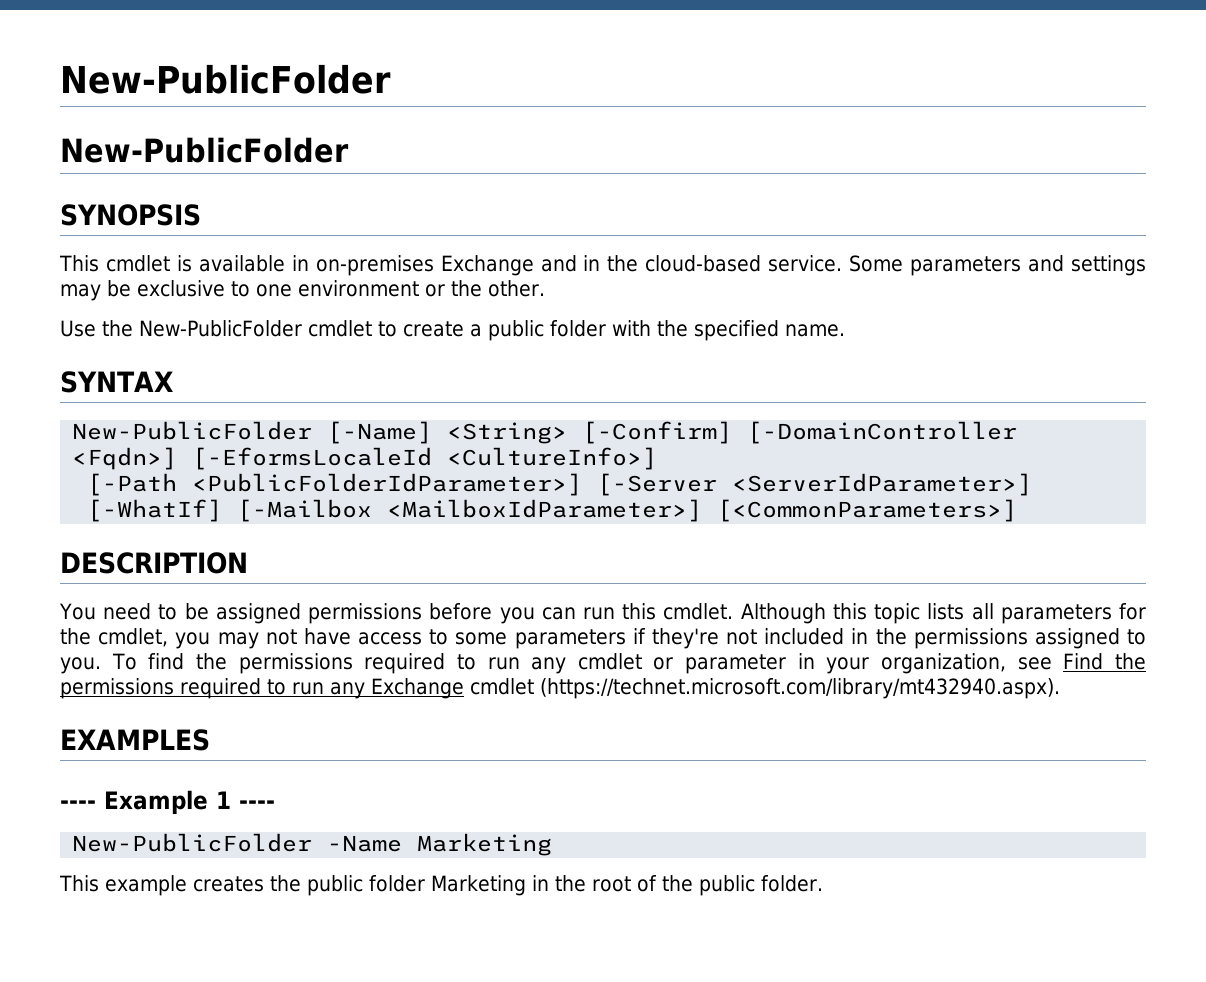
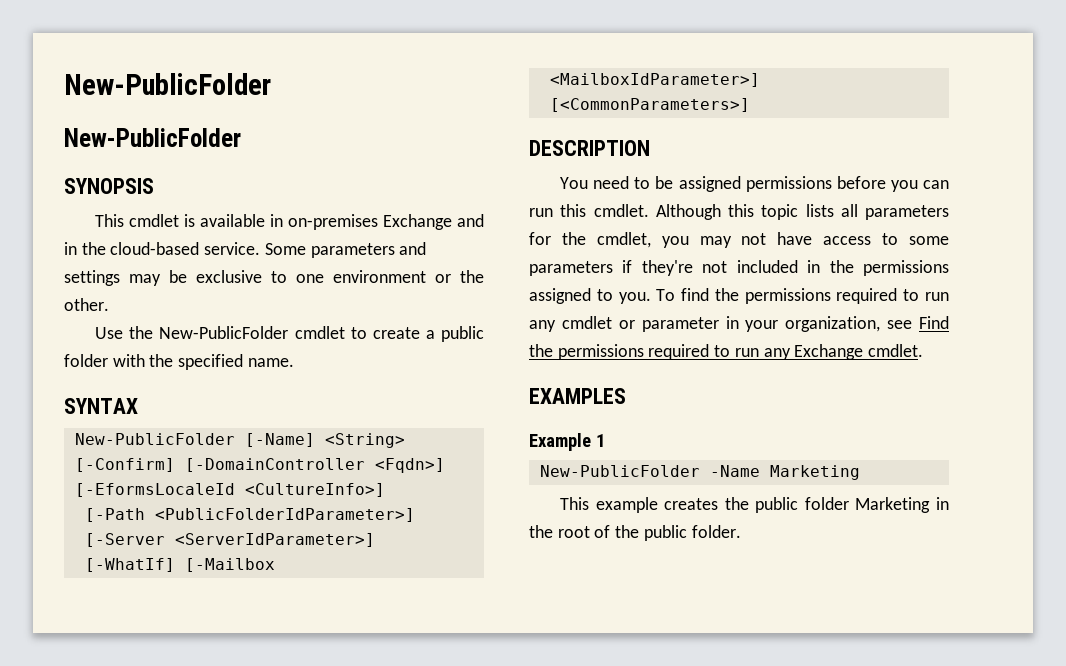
- To find the permissions required to run any cmdlet or parameter in your organization, see Find the permissions required to run any Exchange cmdlet (https://technet.microsoft.com/library/mt432940.aspx).
+ To find the permissions required to run any cmdlet or parameter in your organization, see Find the permissions required to run any Exchange cmdlet.
- ---- Example 1 ----
+ Example 1

